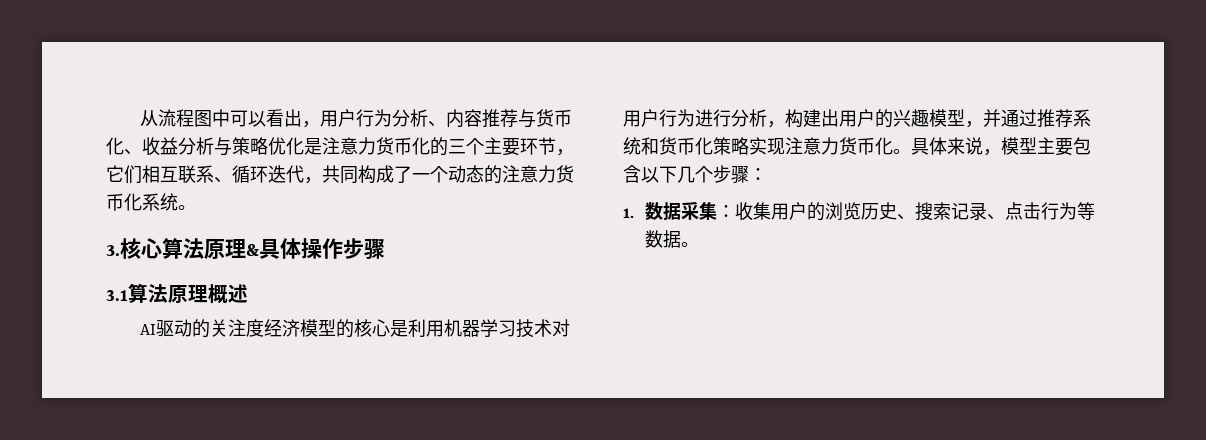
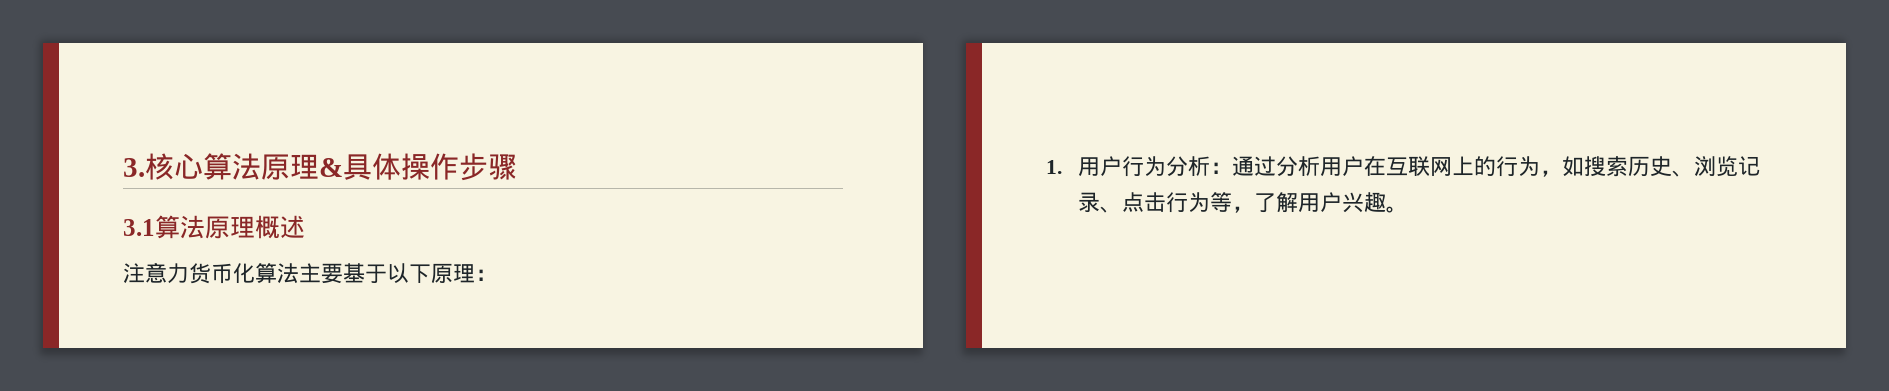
- 从流程图中可以看出，用户行为分析、内容推荐与货币化、收益分析与策略优化是注意力货币化的三个主要环节，它们相互联系、循环迭代，共同构成了一个动态的注意力货币化系统。
- AI驱动的关注度经济模型的核心是利用机器学习技术对用户行为进行分析，构建出用户的兴趣模型，并通过推荐系统和货币化策略实现注意力货币化。具体来说，模型主要包含以下几个步骤：
- 1.数据采集：收集用户的浏览历史、搜索记录、点击行为等数据。
+ 注意力货币化算法主要基于以下原理：
+ 1.用户行为分析：通过分析用户在互联网上的行为，如搜索历史、浏览记录、点击行为等，了解用户兴趣。

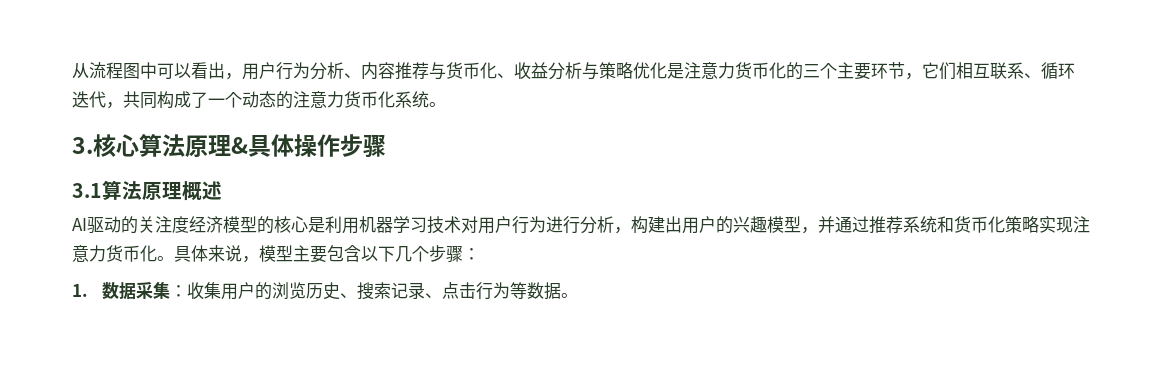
+ 从流程图中可以看出，用户行为分析、内容推荐与货币化、收益分析与策略优化是注意力货币化的三个主要环节，它们相互联系、循环迭代，共同构成了一个动态的注意力货币化系统。
- 注意力货币化算法主要基于以下原理：
- 1.用户行为分析：通过分析用户在互联网上的行为，如搜索历史、浏览记录、点击行为等，了解用户兴趣。
+ AI驱动的关注度经济模型的核心是利用机器学习技术对用户行为进行分析，构建出用户的兴趣模型，并通过推荐系统和货币化策略实现注意力货币化。具体来说，模型主要包含以下几个步骤：
+ 1.数据采集：收集用户的浏览历史、搜索记录、点击行为等数据。

